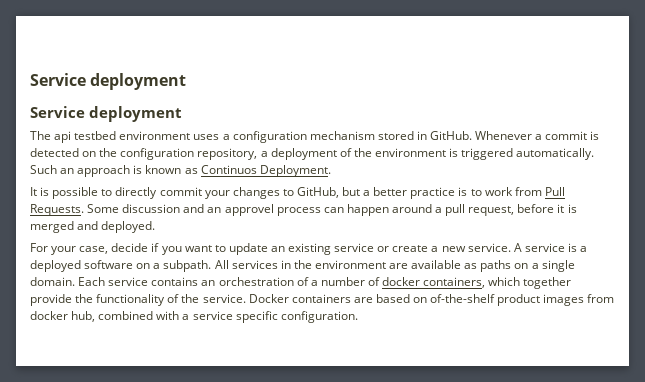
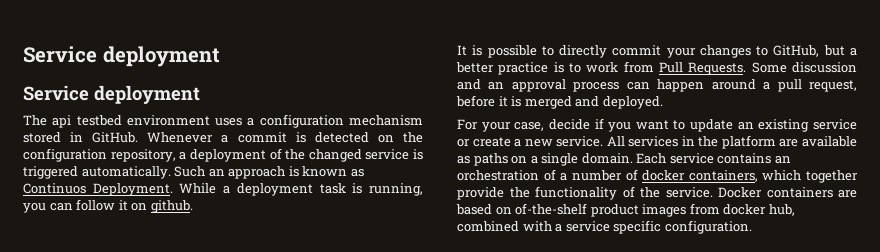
- Whenever a commit is detected on the configuration repository, a deployment of the environment is triggered automatically.
+ Whenever a commit is detected on the configuration repository, a deployment of the changed service is triggered automatically.
+ While a deployment task is running, you can follow it on github.
- Some discussion and an approvel process can happen around a pull request, before it is merged and deployed.
+ Some discussion and an approval process can happen around a pull request, before it is merged and deployed.
- A service is a deployed software on a subpath.
- All services in the environment are available as paths on a single domain.
+ All services in the platform are available as paths on a single domain.

